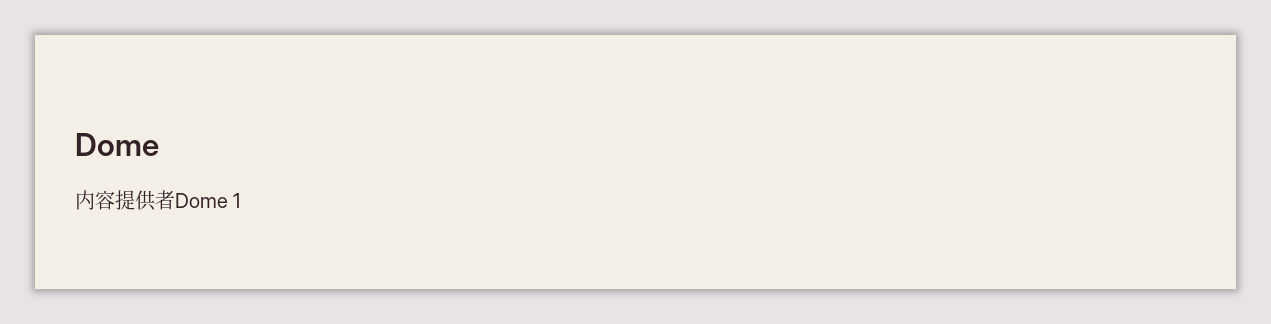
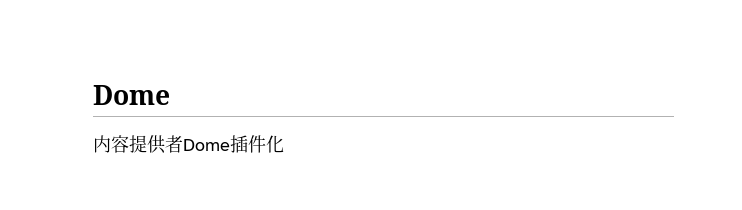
- 内容提供者Dome 1
+ 内容提供者Dome插件化

